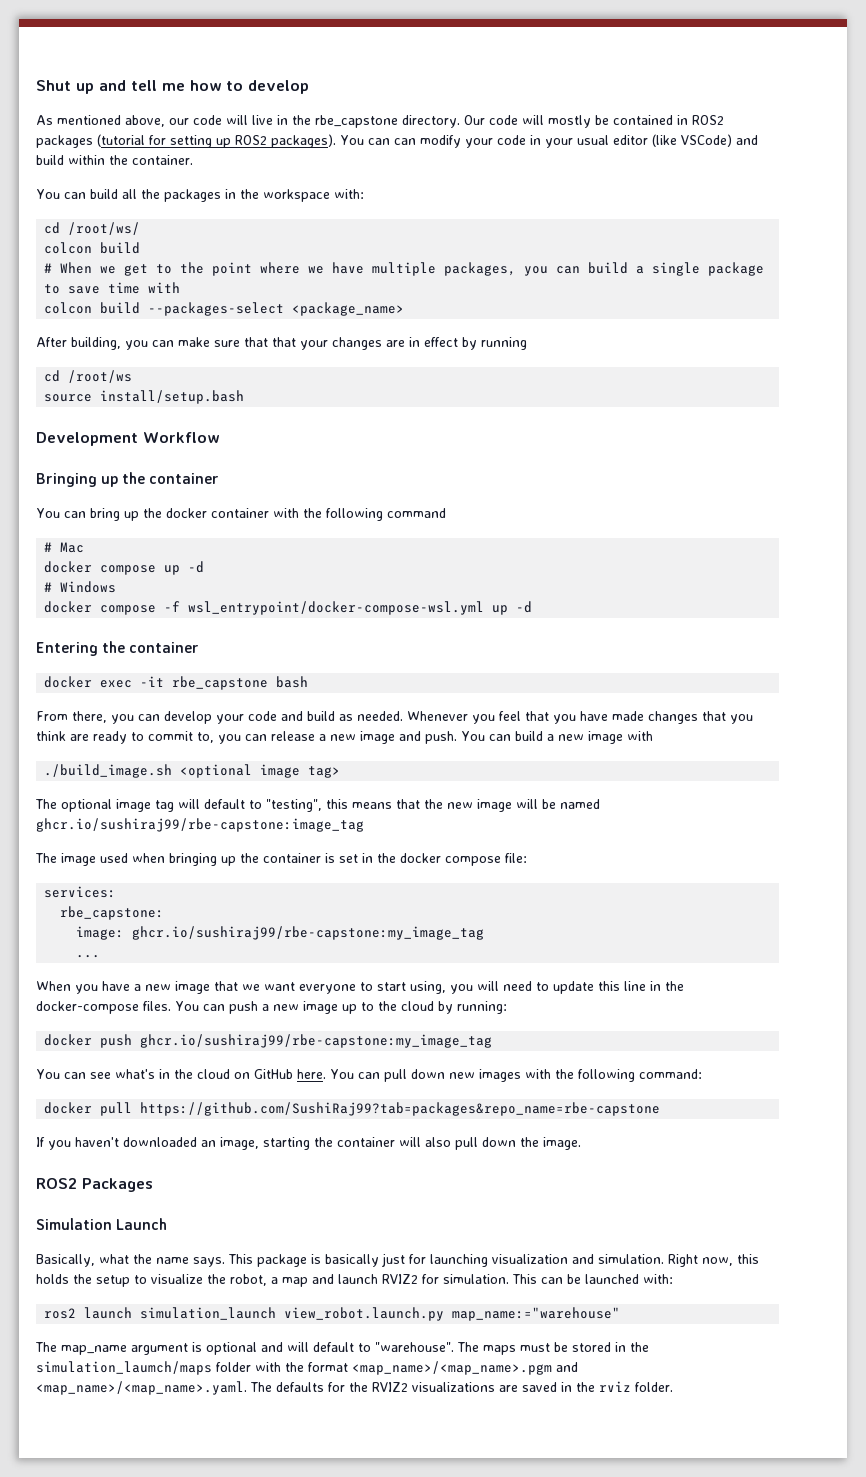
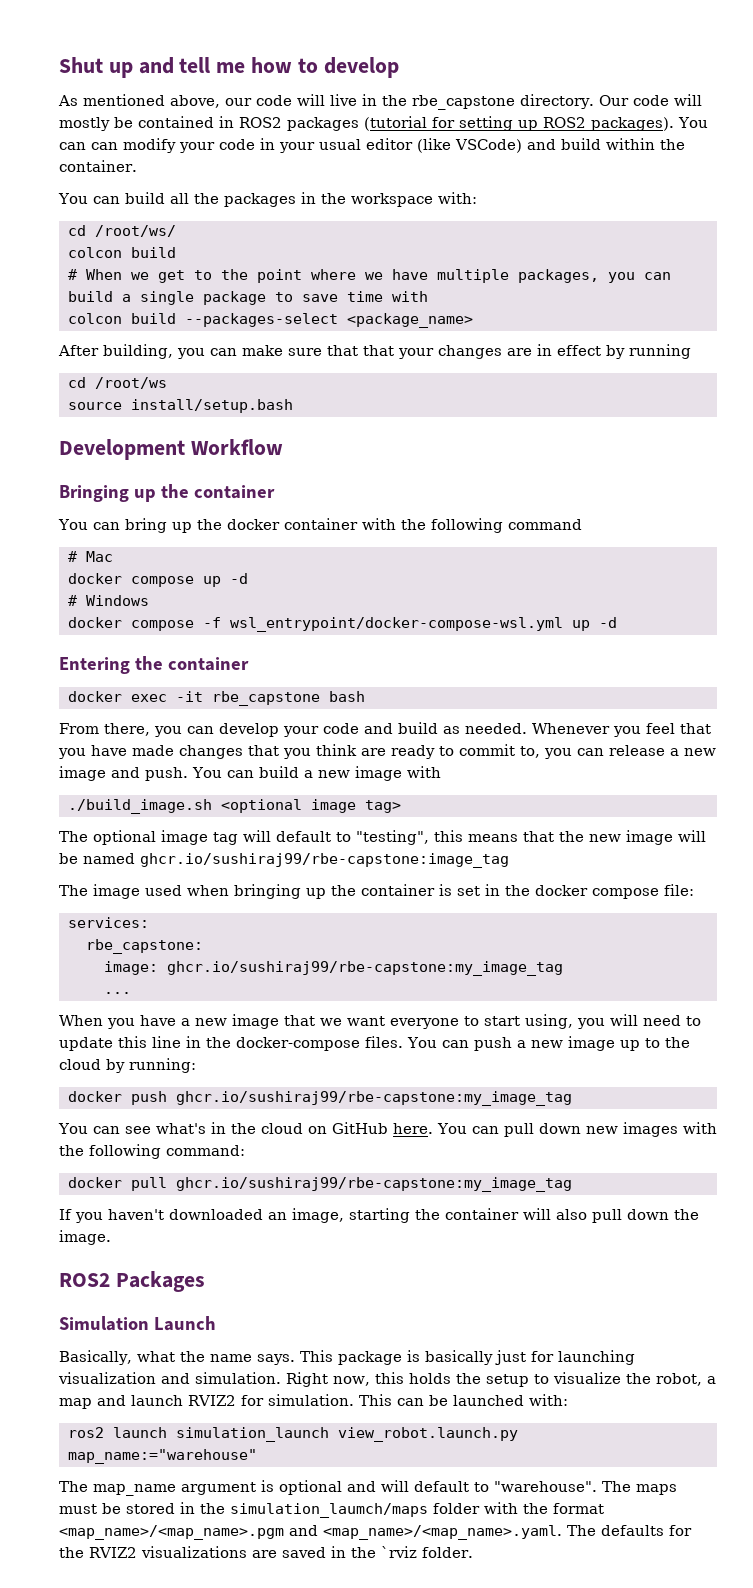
- docker pull https://github.com/SushiRaj99?tab=packages&repo_name=rbe-capstone
+ docker pull ghcr.io/sushiraj99/rbe-capstone:my_image_tag
- The maps must be stored in the simulation_laumch/maps folder with the format <map_name>/<map_name>.pgm and <map_name>/<map_name>.yaml. The defaults for the RVIZ2 visualizations are saved in the rviz folder.
+ The maps must be stored in the simulation_laumch/maps folder with the format <map_name>/<map_name>.pgm and <map_name>/<map_name>.yaml. The defaults for the RVIZ2 visualizations are saved in the `rviz folder.

